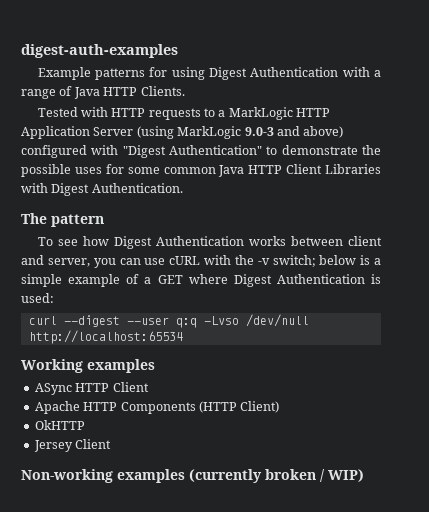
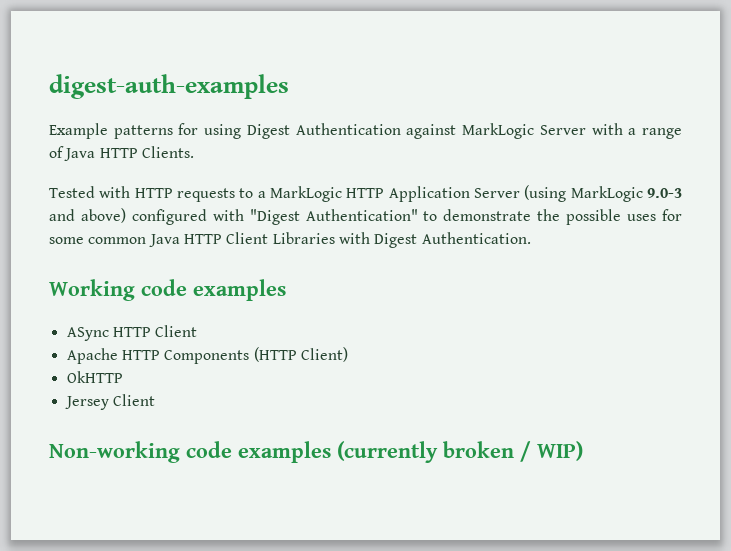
- Example patterns for using Digest Authentication with a range of Java HTTP Clients.
+ Example patterns for using Digest Authentication against MarkLogic Server with a range of Java HTTP Clients.
- The pattern
- To see how Digest Authentication works between client and server, you can use cURL with the -v switch; below is a simple example of a GET where Digest Authentication is used:
- curl --digest --user q:q -Lvso /dev/null http://localhost:65534
- Working examples
+ Working code examples
- Non-working examples (currently broken / WIP)
+ Non-working code examples (currently broken / WIP)

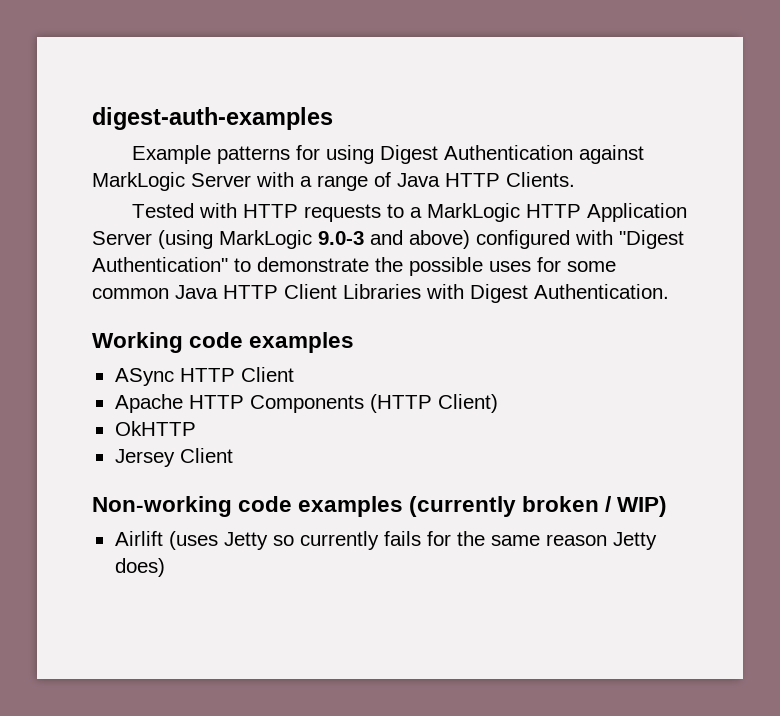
+ Airlift (uses Jetty so currently fails for the same reason Jetty does)

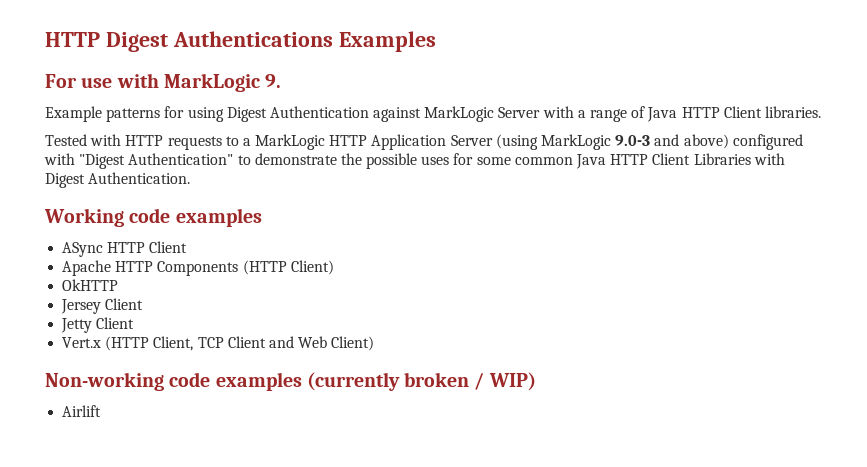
- digest-auth-examples
+ HTTP Digest Authentications Examples
+ For use with MarkLogic 9.
- Example patterns for using Digest Authentication against MarkLogic Server with a range of Java HTTP Clients.
+ Example patterns for using Digest Authentication against MarkLogic Server with a range of Java HTTP Client libraries.
+ Jetty Client
+ Vert.x (HTTP Client, TCP Client and Web Client)
- Airlift (uses Jetty so currently fails for the same reason Jetty does)
+ Airlift

